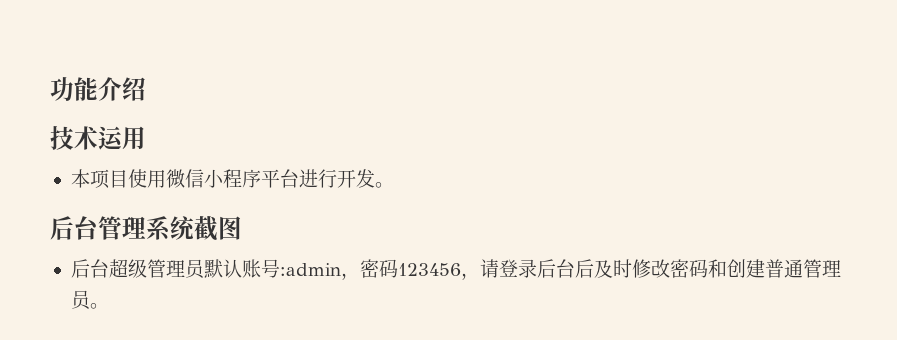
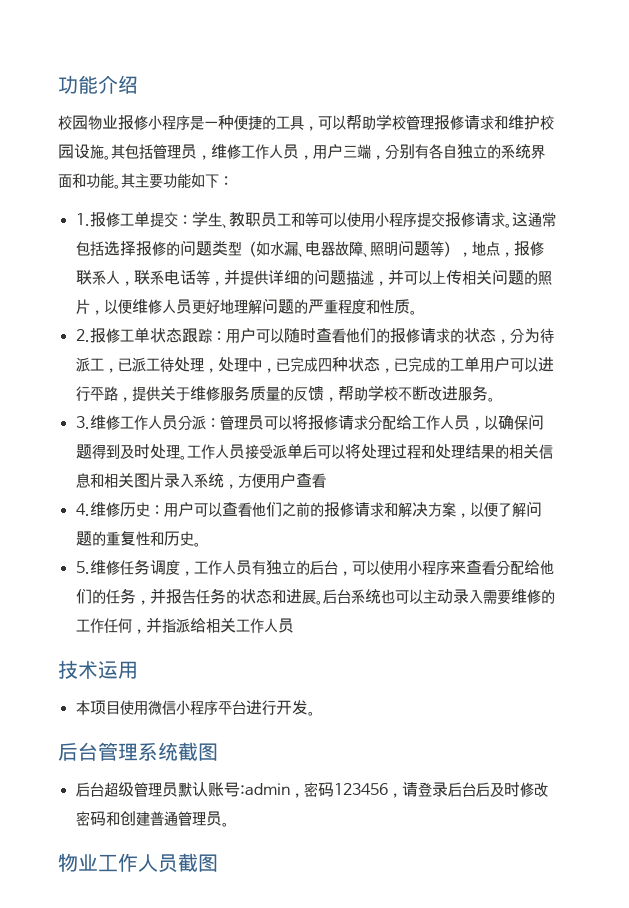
+ 校园物业报修小程序是一种便捷的工具，可以帮助学校管理报修请求和维护校园设施。其包括管理员，维修工作人员，用户三端，分别有各自独立的系统界面和功能。其主要功能如下：
+ 1.报修工单提交：学生、教职员工和等可以使用小程序提交报修请求。这通常包括选择报修的问题类型（如水漏、电器故障、照明问题等），地点，报修联系人，联系电话等，并提供详细的问题描述，并可以上传相关问题的照片，以便维修人员更好地理解问题的严重程度和性质。
+ 2.报修工单状态跟踪：用户可以随时查看他们的报修请求的状态，分为待派工，已派工待处理，处理中，已完成四种状态，已完成的工单用户可以进行平路，提供关于维修服务质量的反馈，帮助学校不断改进服务。
+ 3.维修工作人员分派：管理员可以将报修请求分配给工作人员，以确保问题得到及时处理。工作人员接受派单后可以将处理过程和处理结果的相关信息和相关图片录入系统，方便用户查看
+ 4.维修历史：用户可以查看他们之前的报修请求和解决方案，以便了解问题的重复性和历史。
+ 5.维修任务调度，工作人员有独立的后台，可以使用小程序来查看分配给他们的任务，并报告任务的状态和进展。后台系统也可以主动录入需要维修的工作任何，并指派给相关工作人员
+ 物业工作人员截图

